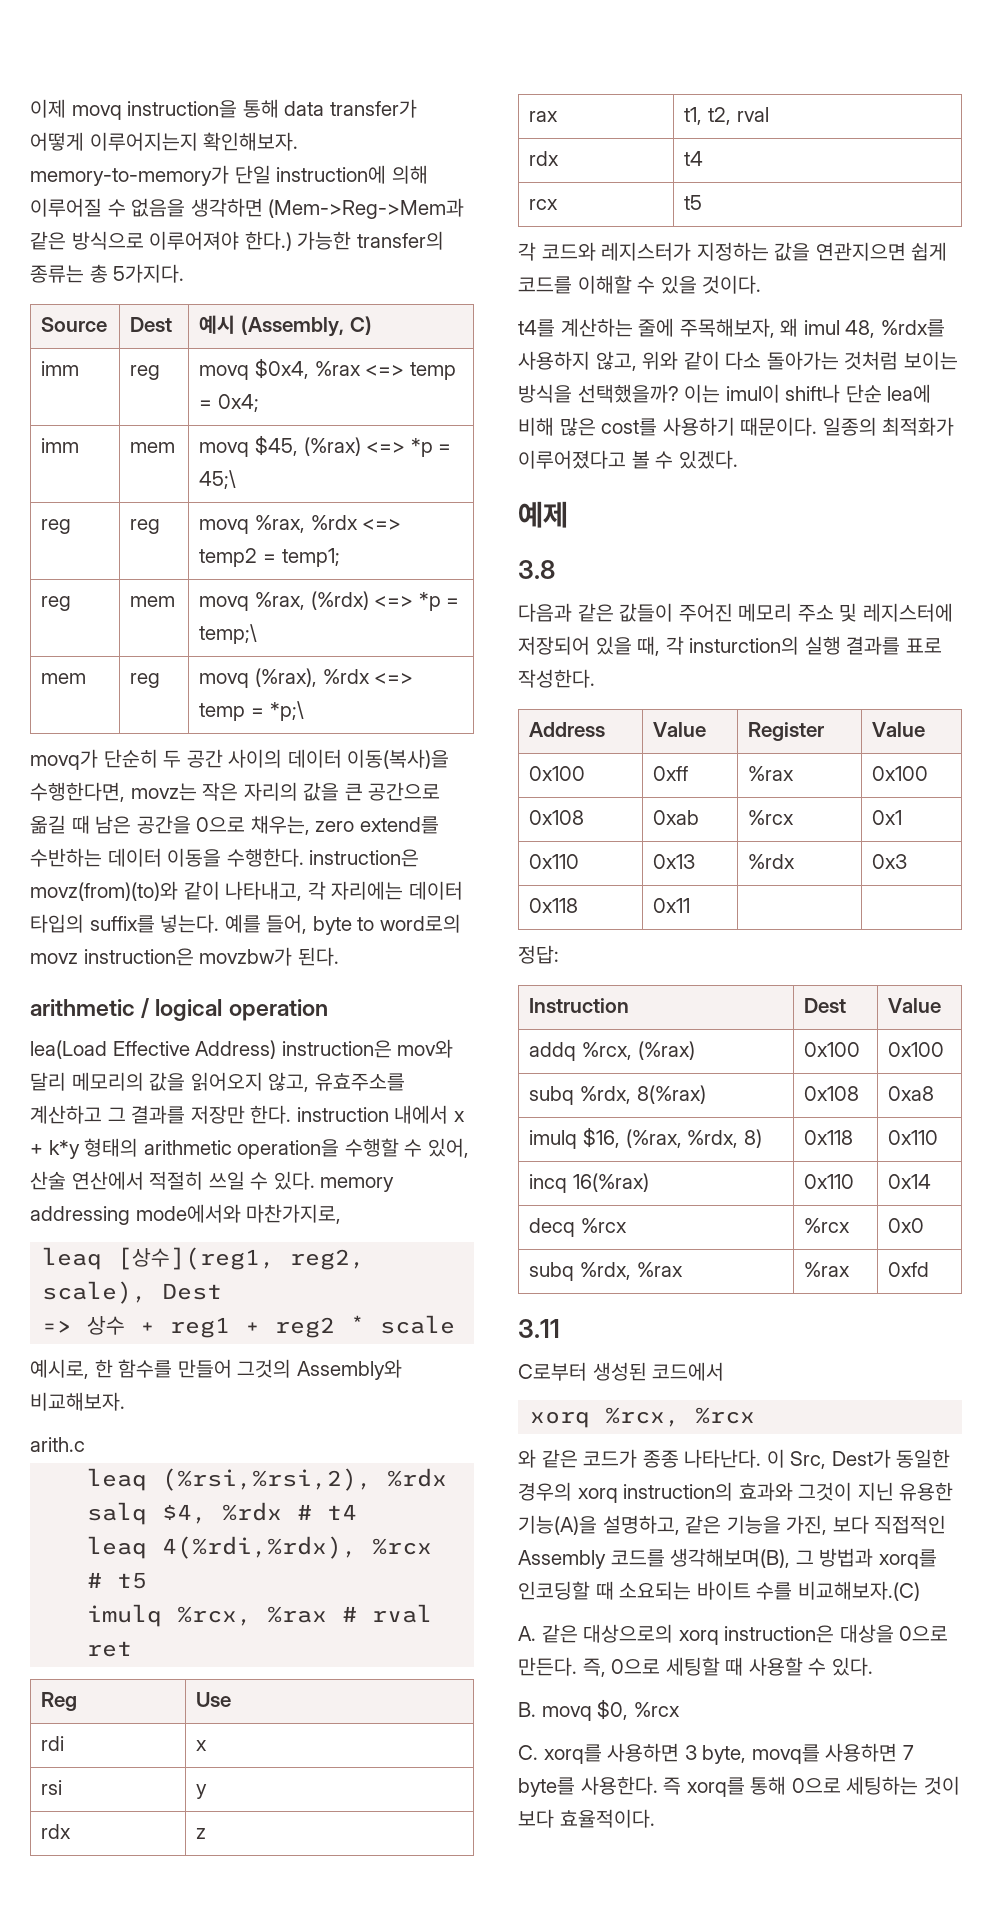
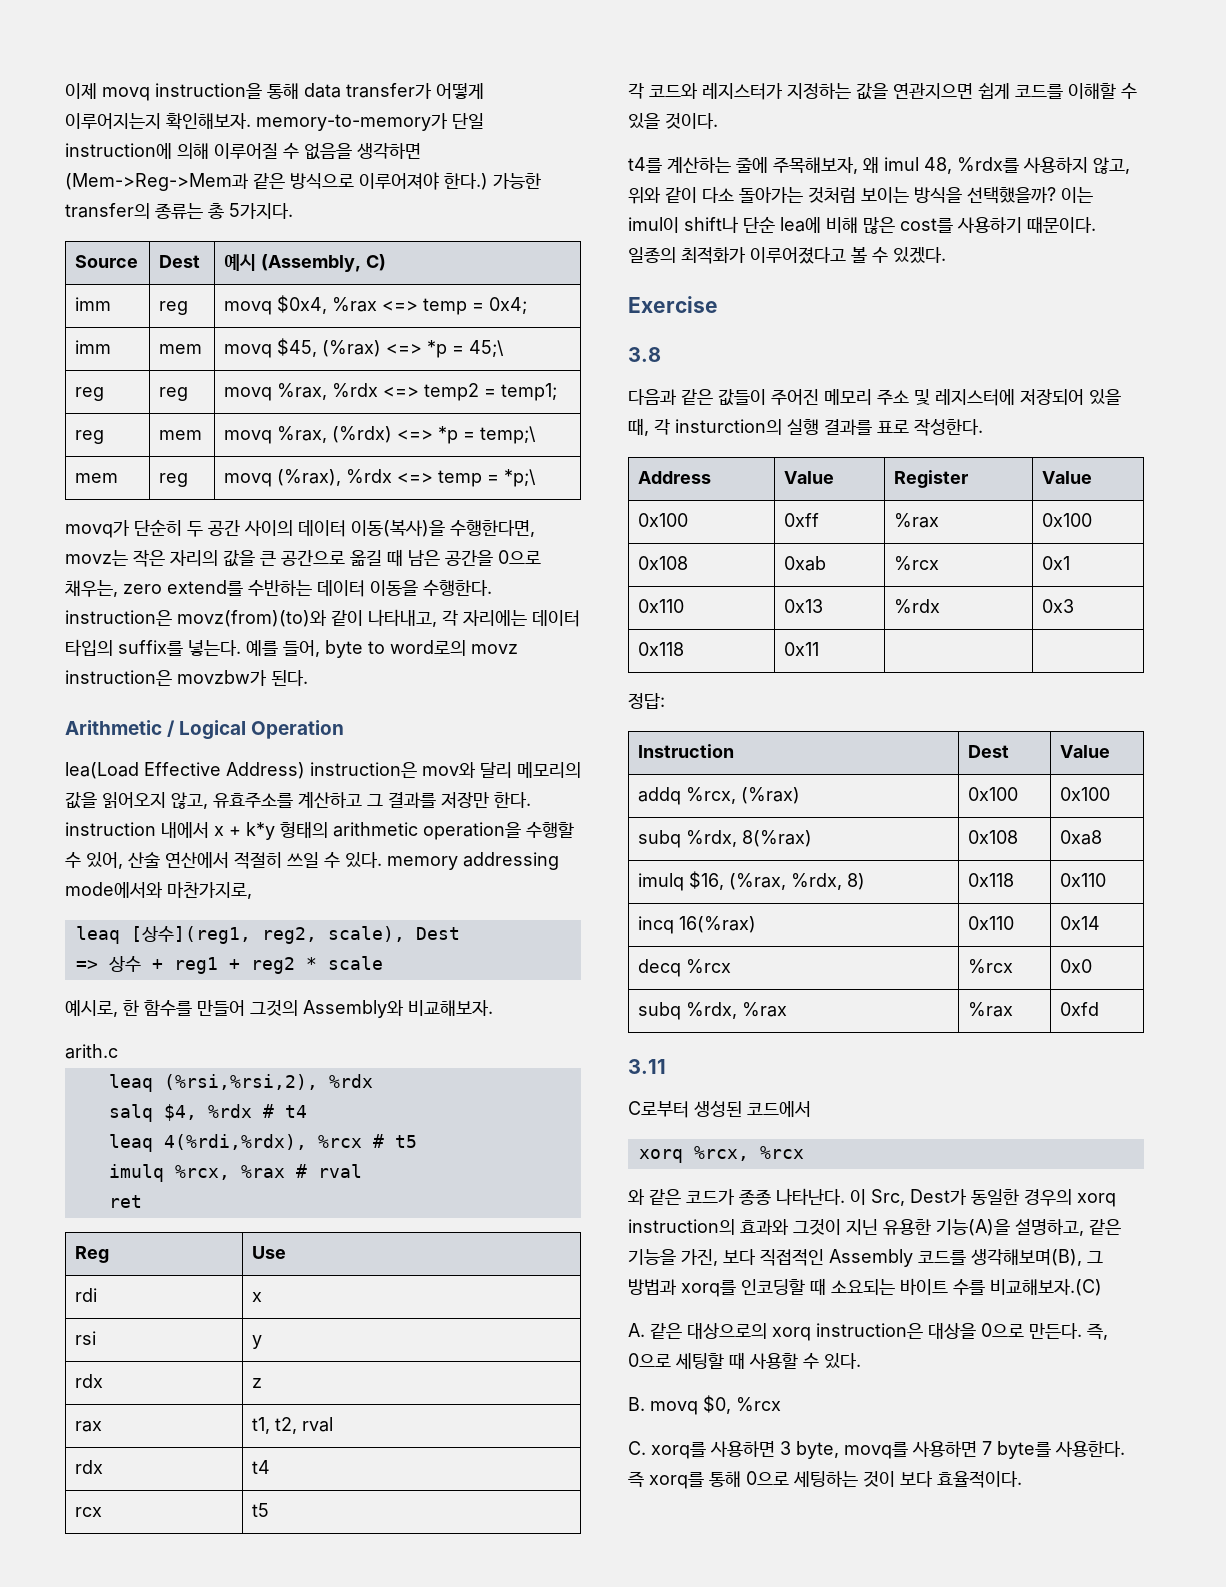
- arithmetic / logical operation
+ Arithmetic / Logical Operation
- 예제
+ Exercise

